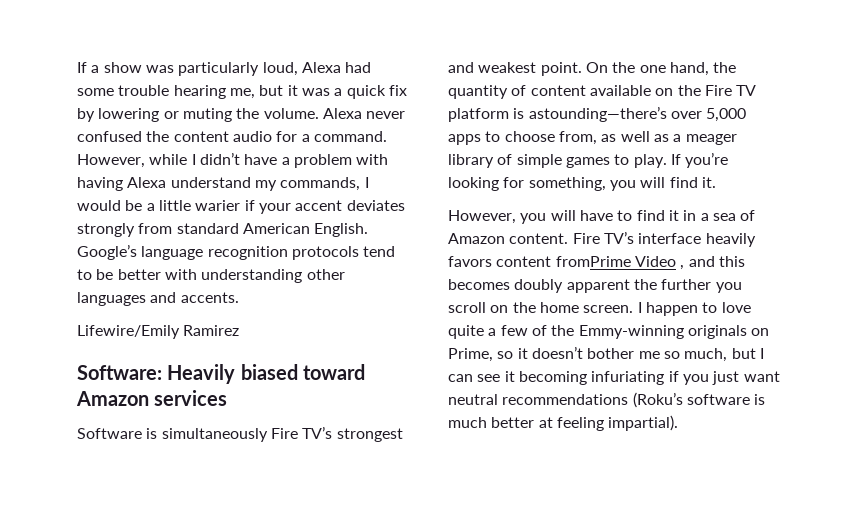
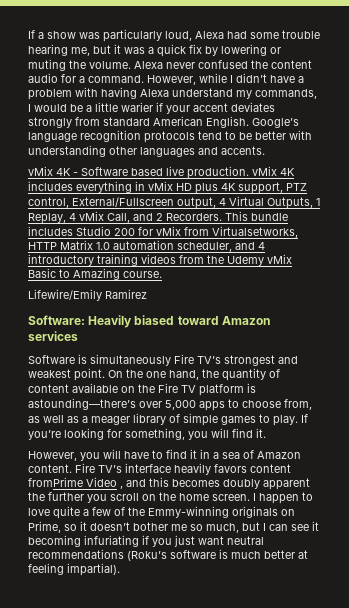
+ vMix 4K - Software based live production. vMix 4K includes everything in vMix HD plus 4K support, PTZ control, External/Fullscreen output, 4 Virtual Outputs, 1 Replay, 4 vMix Call, and 2 Recorders. This bundle includes Studio 200 for vMix from Virtualsetworks, HTTP Matrix 1.0 automation scheduler, and 4 introductory training videos from the Udemy vMix Basic to Amazing course.

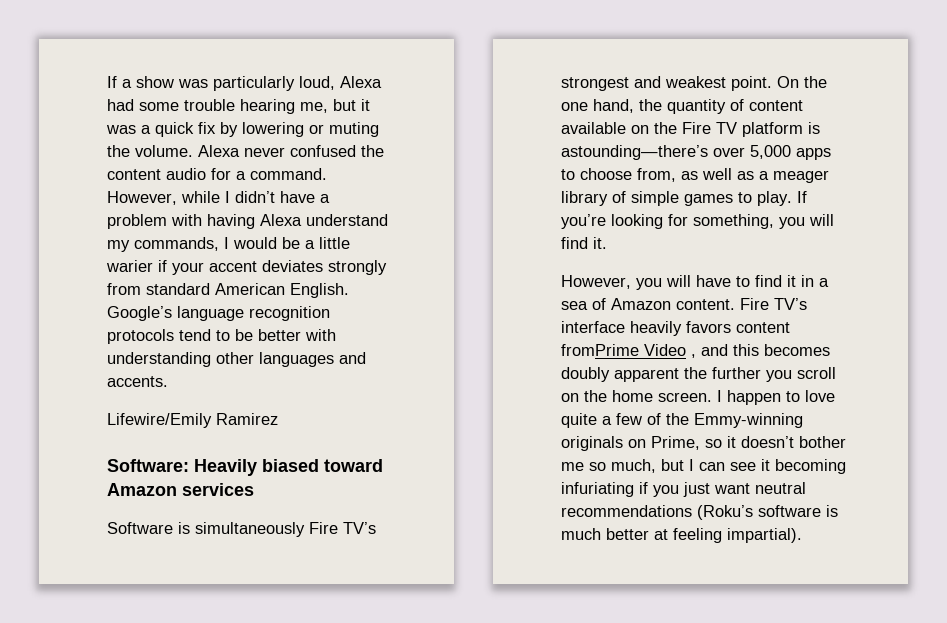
- vMix 4K - Software based live production. vMix 4K includes everything in vMix HD plus 4K support, PTZ control, External/Fullscreen output, 4 Virtual Outputs, 1 Replay, 4 vMix Call, and 2 Recorders. This bundle includes Studio 200 for vMix from Virtualsetworks, HTTP Matrix 1.0 automation scheduler, and 4 introductory training videos from the Udemy vMix Basic to Amazing course.

